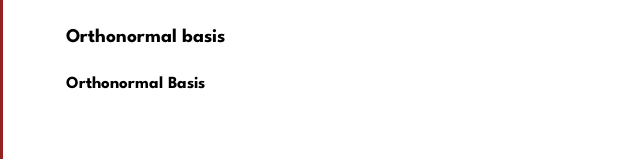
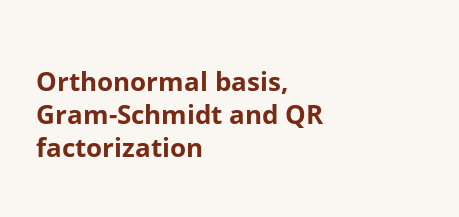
- Orthonormal basis
- Orthonormal Basis
+ Orthonormal basis, Gram-Schmidt and QR factorization

